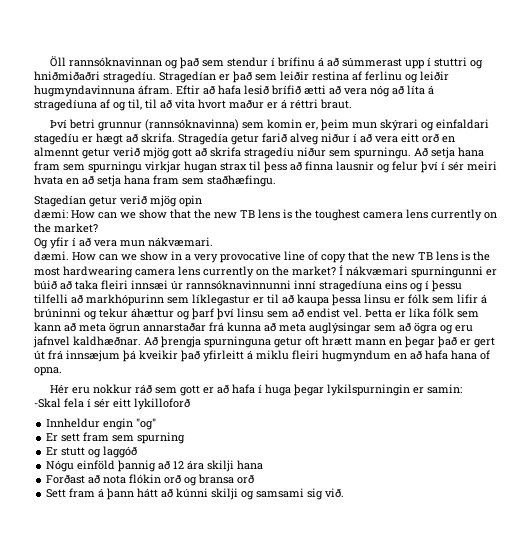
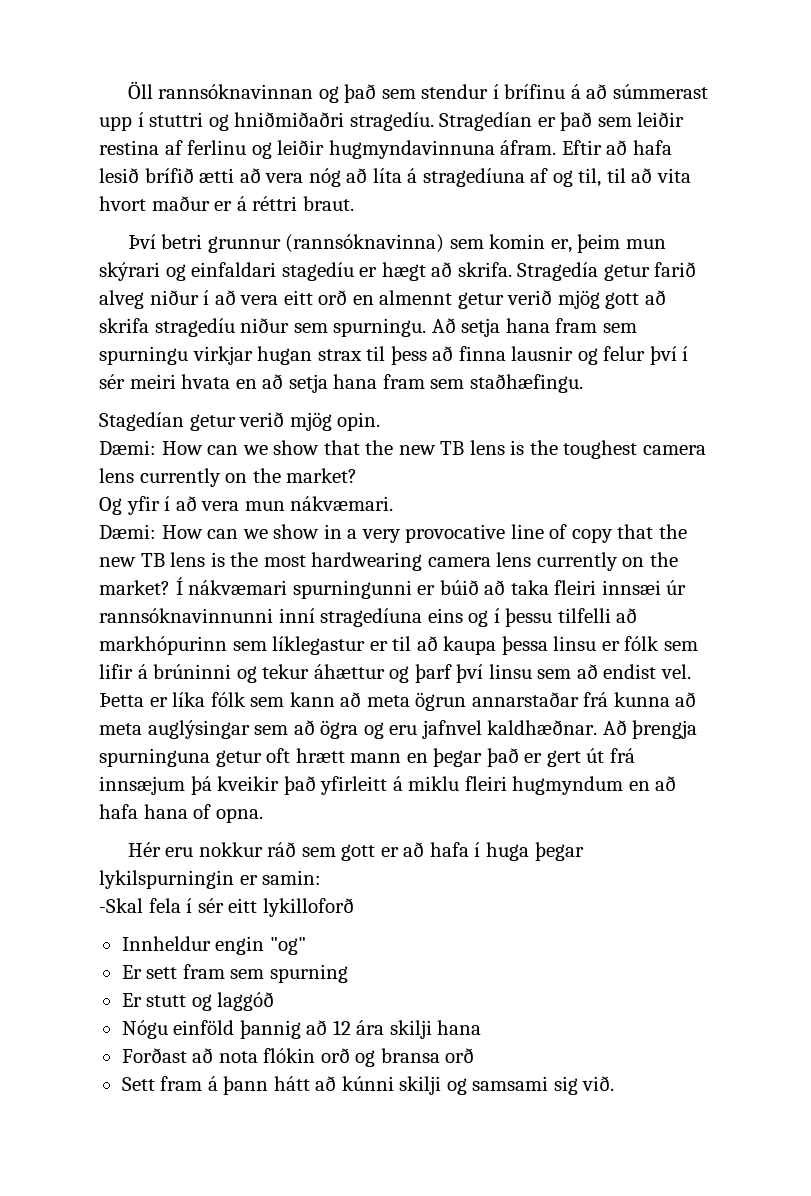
- Stagedían getur verið mjög opin
- dæmi: How can we show that the new TB lens is the toughest camera lens currently on the market?
+ Stagedían getur verið mjög opin.
+ Dæmi: How can we show that the new TB lens is the toughest camera lens currently on the market?
- dæmi. How can we show in a very provocative line of copy that the new TB lens is the most hardwearing camera lens currently on the market?
+ Dæmi: How can we show in a very provocative line of copy that the new TB lens is the most hardwearing camera lens currently on the market?

